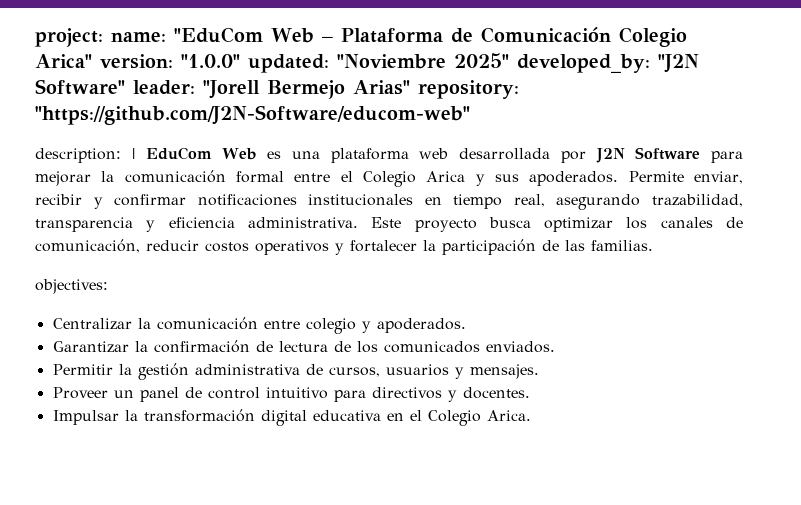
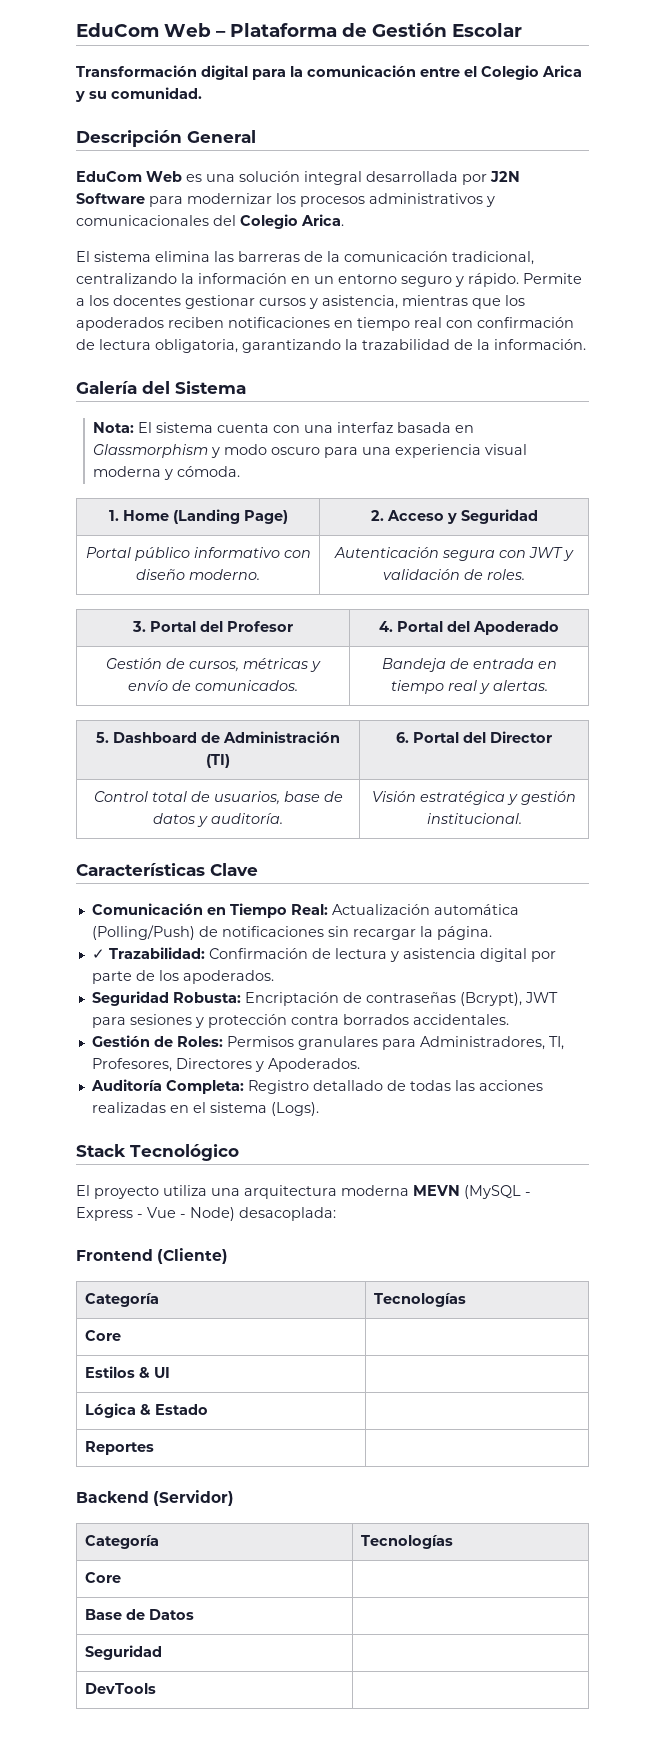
- project: name: "EduCom Web – Plataforma de Comunicación Colegio Arica" version: "1.0.0" updated: "Noviembre 2025" developed_by: "J2N Software" leader: "Jorell Bermejo Arias" repository: "https://github.com/J2N-Software/educom-web"
- description: | EduCom Web es una plataforma web desarrollada por J2N Software para mejorar la comunicación formal entre el Colegio Arica y sus apoderados. Permite enviar, recibir y confirmar notificaciones institucionales en tiempo real, asegurando trazabilidad, transparencia y eficiencia administrativa. Este proyecto busca optimizar los canales de comunicación, reducir costos operativos y fortalecer la participación de las familias.
- objectives:
- Centralizar la comunicación entre colegio y apoderados.
- Garantizar la confirmación de lectura de los comunicados enviados.
- Permitir la gestión administrativa de cursos, usuarios y mensajes.
- Proveer un panel de control intuitivo para directivos y docentes.
- Impulsar la transformación digital educativa en el Colegio Arica.
+ EduCom Web – Plataforma de Gestión Escolar
+ Transformación digital para la comunicación entre el Colegio Arica y su comunidad.
+ Descripción General
+ EduCom Web es una solución integral desarrollada por J2N Software para modernizar los procesos administrativos y comunicacionales del Colegio Arica.
+ El sistema elimina las barreras de la comunicación tradicional, centralizando la información en un entorno seguro y rápido. Permite a los docentes gestionar cursos y asistencia, mientras que los apoderados reciben notificaciones en tiempo real con confirmación de lectura obligatoria, garantizando la trazabilidad de la información.
+ Galería del Sistema
+ Nota: El sistema cuenta con una interfaz basada en Glassmorphism y modo oscuro para una experiencia visual moderna y cómoda.
+ 1. Home (Landing Page) | 2. Acceso y Seguridad
+ Portal público informativo con diseño moderno. | Autenticación segura con JWT y validación de roles.
+ 3. Portal del Profesor | 4. Portal del Apoderado
+ Gestión de cursos, métricas y envío de comunicados. | Bandeja de entrada en tiempo real y alertas.
+ 5. Dashboard de Administración (TI) | 6. Portal del Director
+ Control total de usuarios, base de datos y auditoría. | Visión estratégica y gestión institucional.
+ Características Clave
+ Comunicación en Tiempo Real: Actualización automática (Polling/Push) de notificaciones sin recargar la página.
+ ✓ Trazabilidad: Confirmación de lectura y asistencia digital por parte de los apoderados.
+ Seguridad Robusta: Encriptación de contraseñas (Bcrypt), JWT para sesiones y protección contra borrados accidentales.
+ Gestión de Roles: Permisos granulares para Administradores, TI, Profesores, Directores y Apoderados.
+ Auditoría Completa: Registro detallado de todas las acciones realizadas en el sistema (Logs).
+ Stack Tecnológico
+ El proyecto utiliza una arquitectura moderna MEVN (MySQL - Express - Vue - Node) desacoplada:
+ Frontend (Cliente)
+ Categoría | Tecnologías
+ Core |
+ Estilos & UI |
+ Lógica & Estado |
+ Reportes |
+ Backend (Servidor)
+ Categoría | Tecnologías
+ Core |
+ Base de Datos |
+ Seguridad |
+ DevTools |

